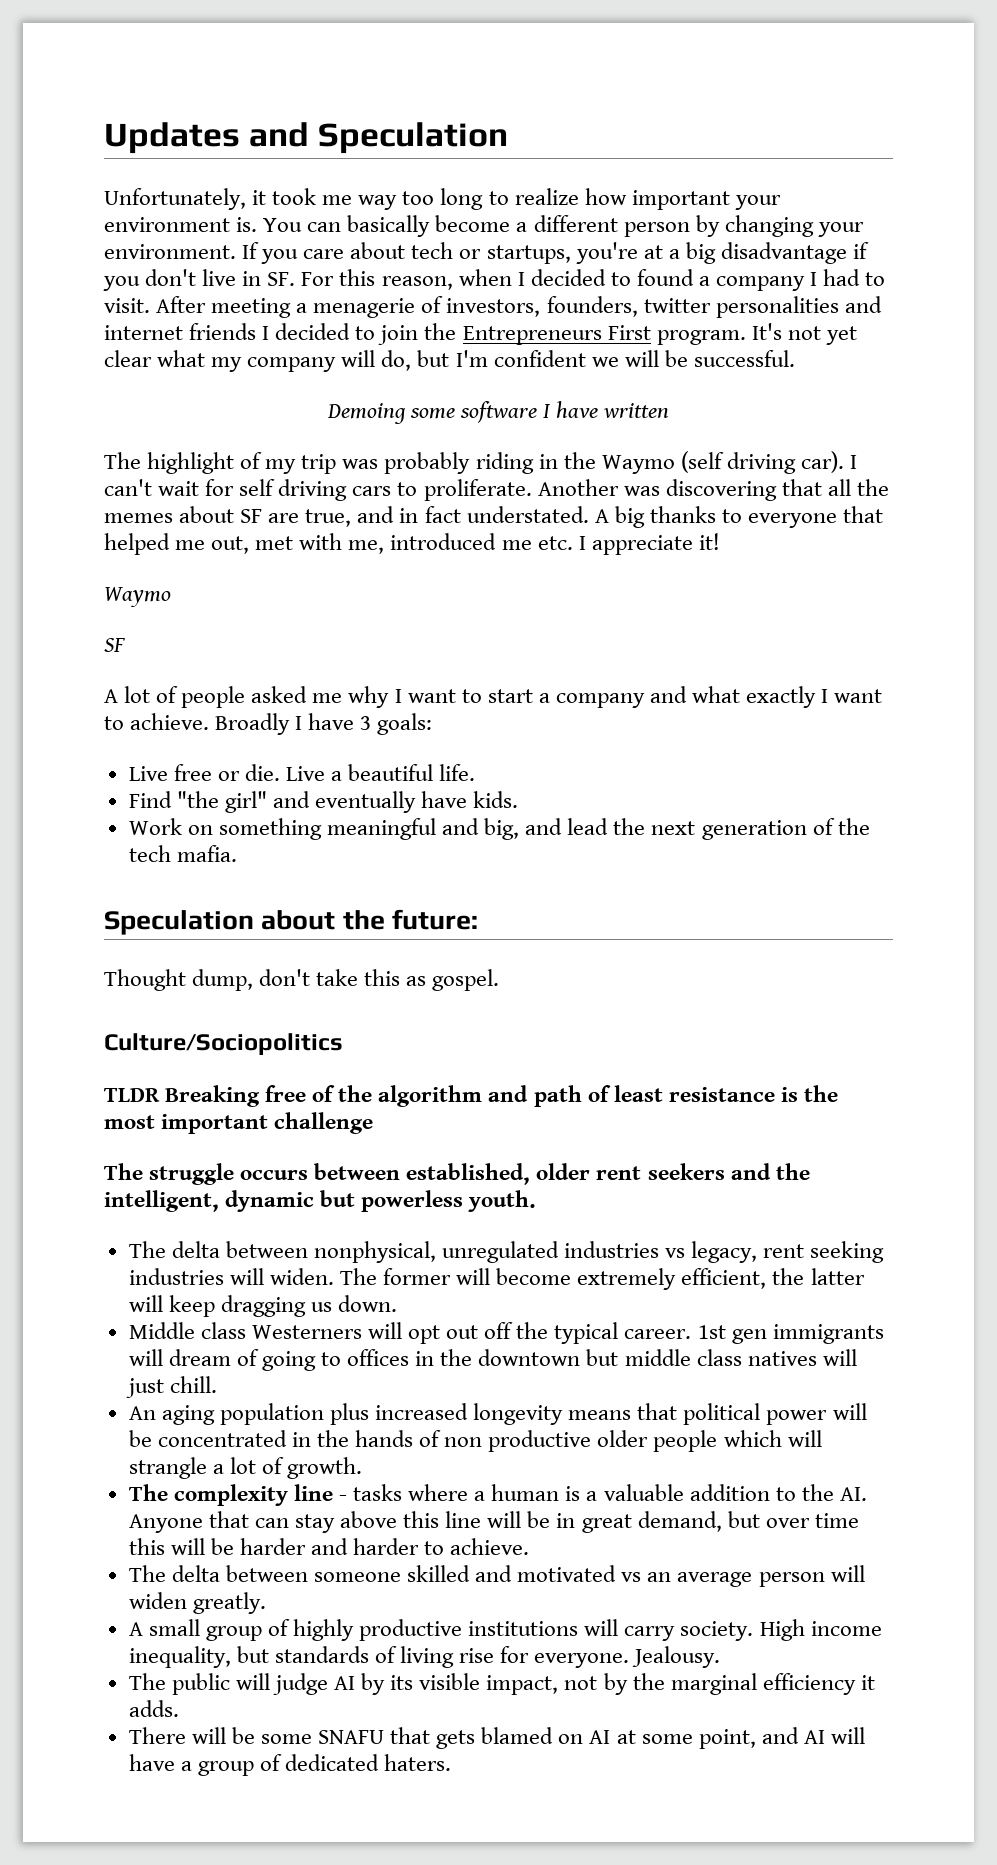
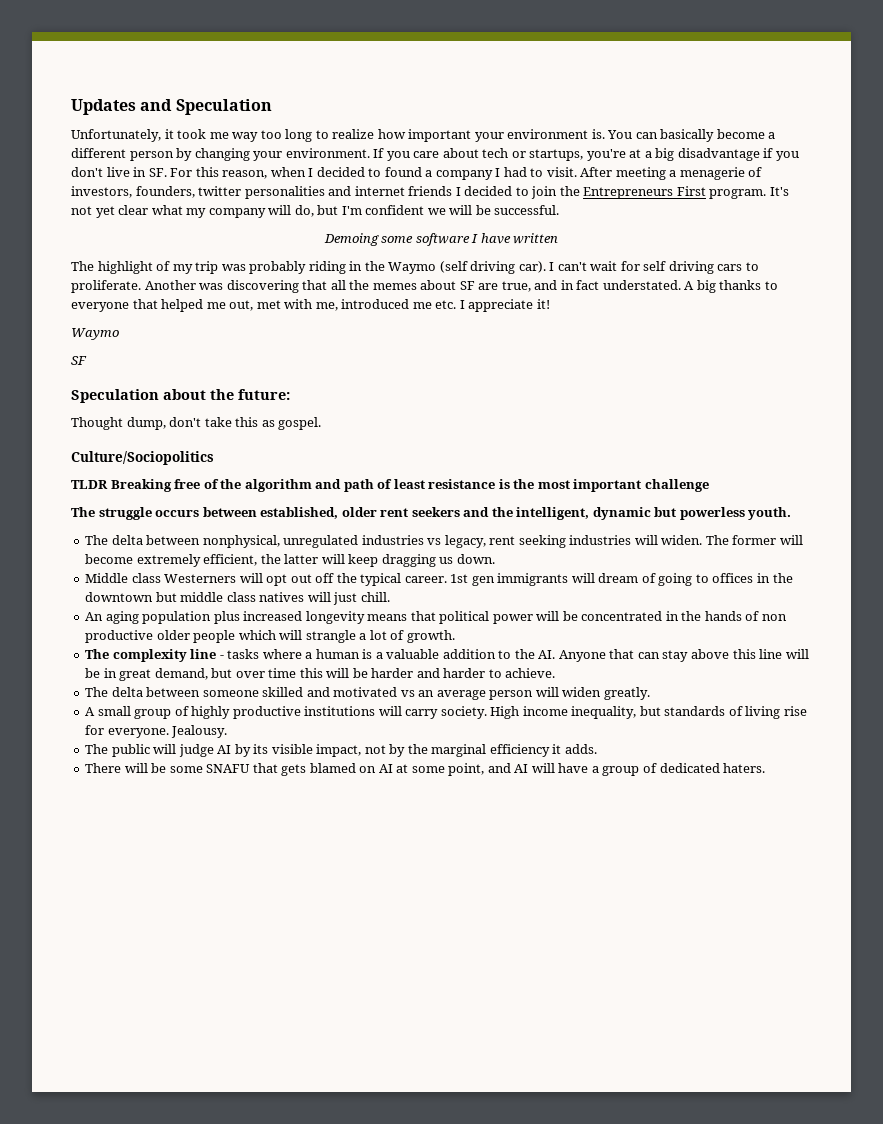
- A lot of people asked me why I want to start a company and what exactly I want to achieve. Broadly I have 3 goals:
- Live free or die. Live a beautiful life.
- Find "the girl" and eventually have kids.
- Work on something meaningful and big, and lead the next generation of the tech mafia.

